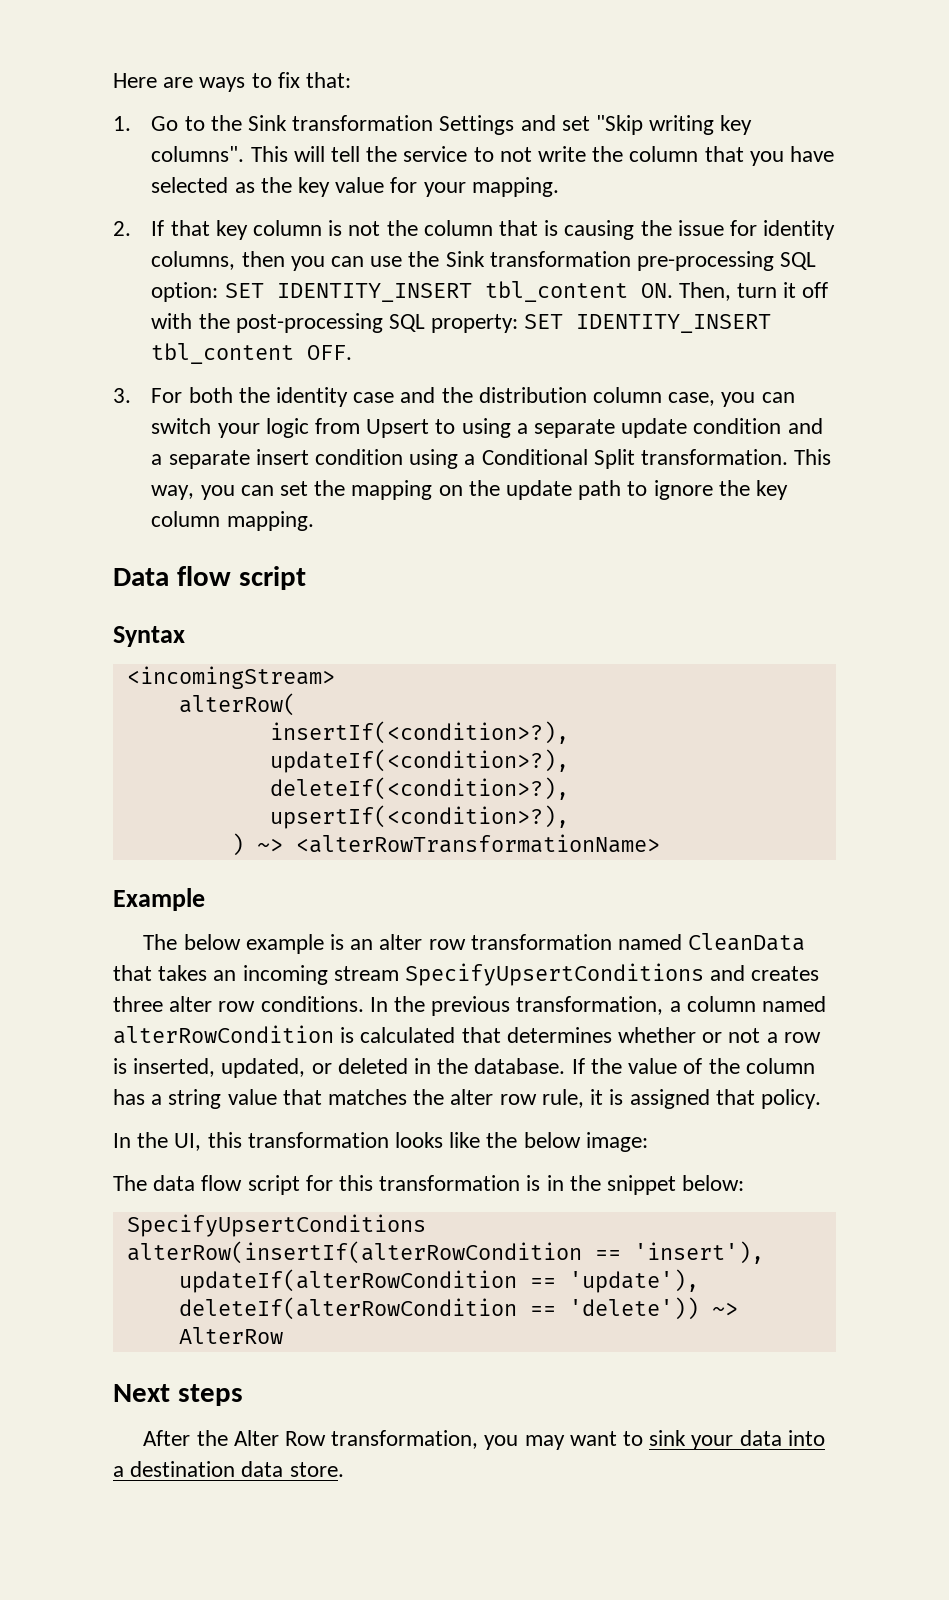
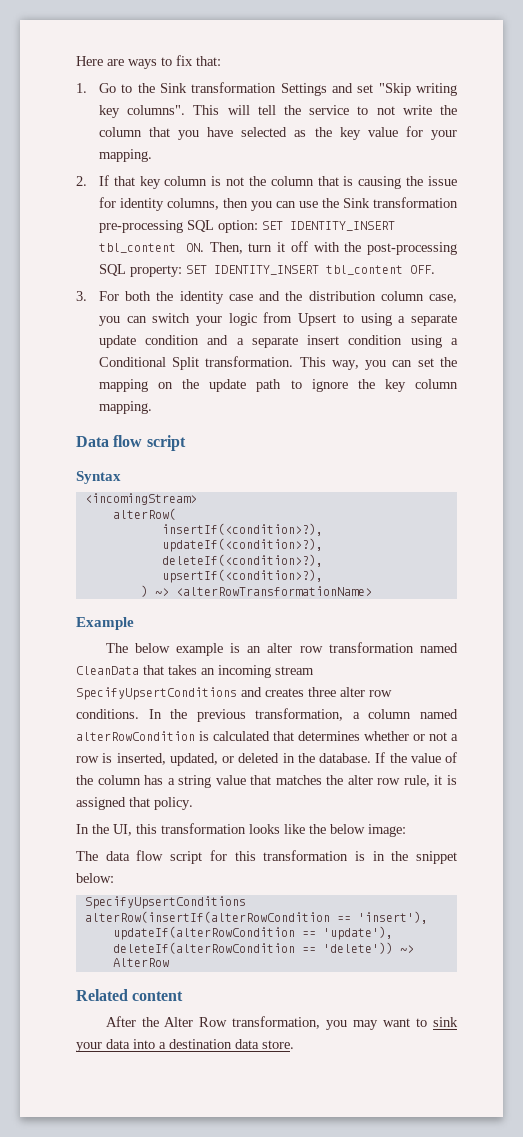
- Next steps
+ Related content

